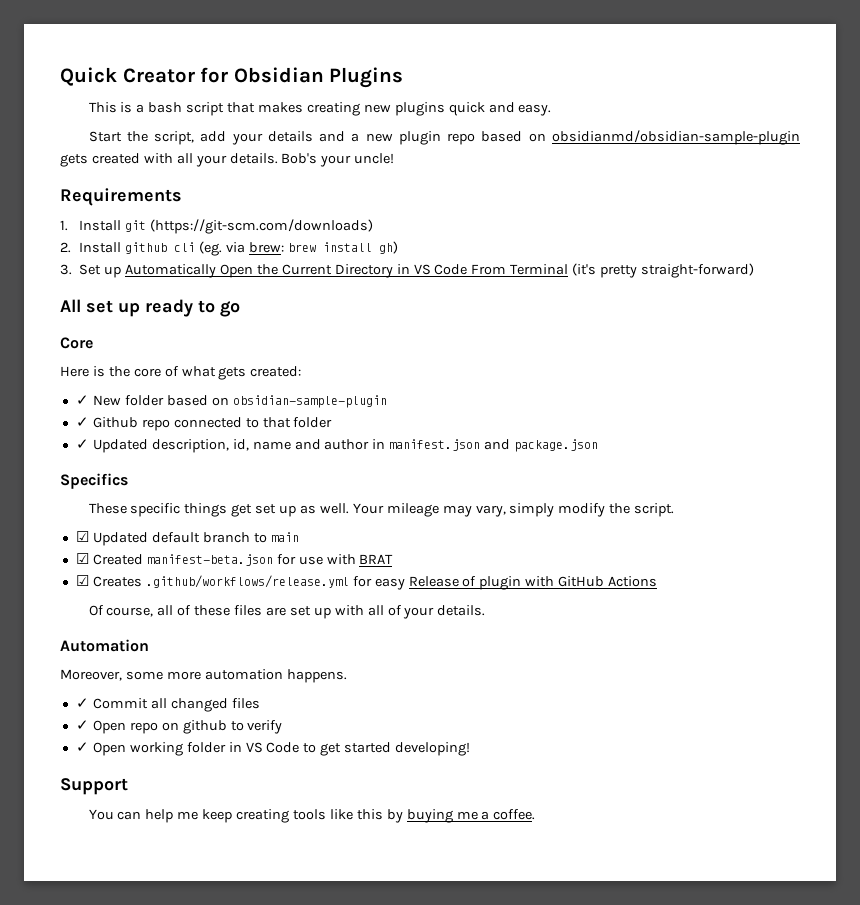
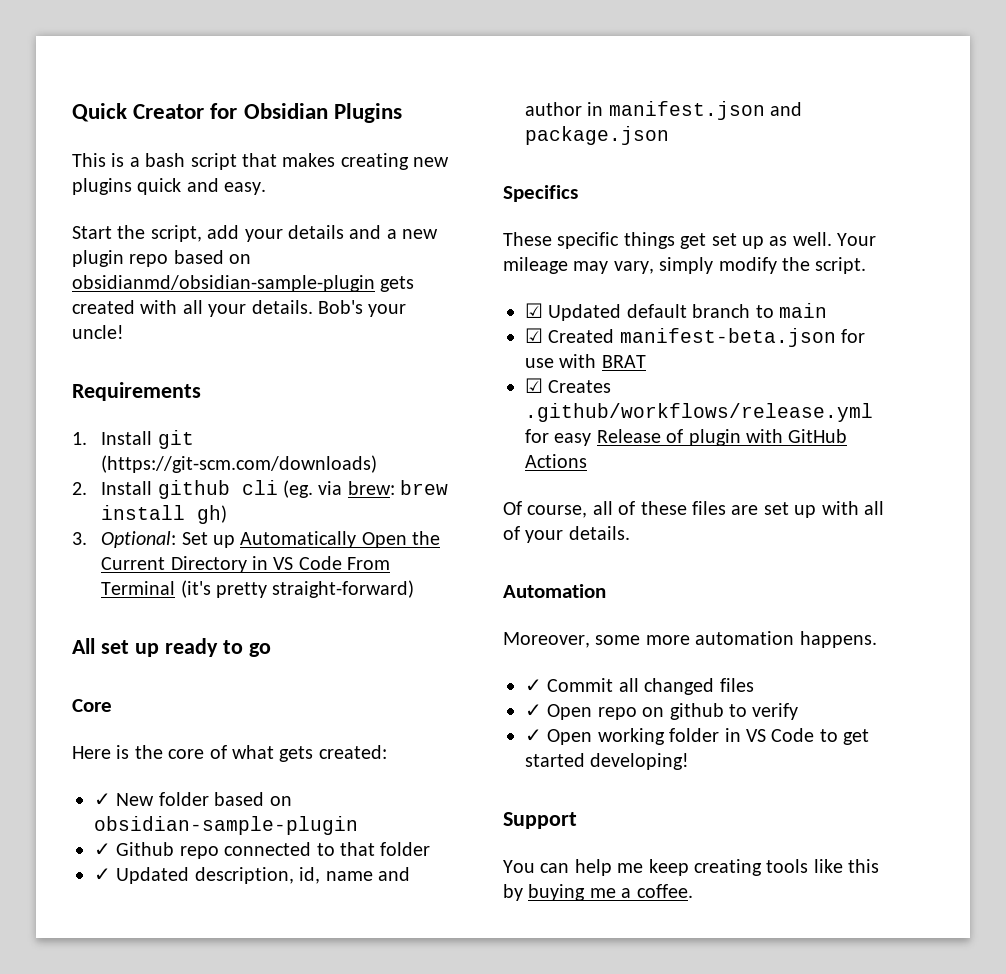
- 3. Set up Automatically Open the Current Directory in VS Code From Terminal (it's pretty straight-forward)
+ 3. Optional: Set up Automatically Open the Current Directory in VS Code From Terminal (it's pretty straight-forward)

